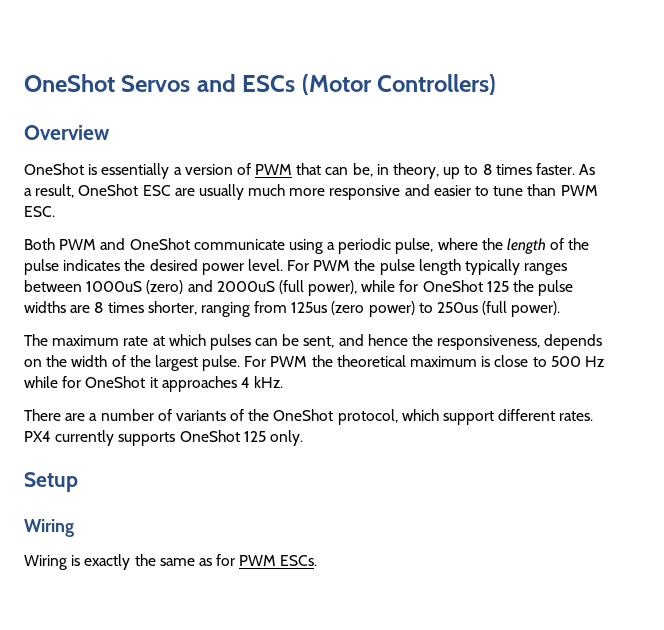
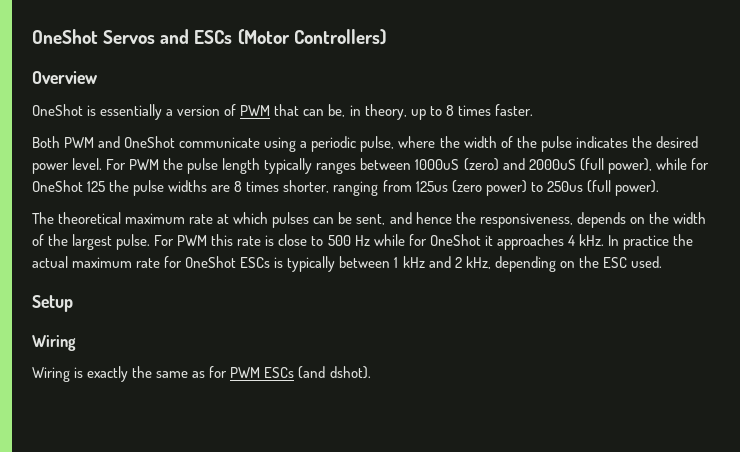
- As a result, OneShot ESC are usually much more responsive and easier to tune than PWM ESC.
- Both PWM and OneShot communicate using a periodic pulse, where the length of the pulse indicates the desired power level.
+ Both PWM and OneShot communicate using a periodic pulse, where the width of the pulse indicates the desired power level.
- The maximum rate at which pulses can be sent, and hence the responsiveness, depends on the width of the largest pulse.
+ The theoretical maximum rate at which pulses can be sent, and hence the responsiveness, depends on the width of the largest pulse.
- For PWM the theoretical maximum is close to 500 Hz while for OneShot it approaches 4 kHz.
- There are a number of variants of the OneShot protocol, which support different rates. PX4 currently supports OneShot 125 only.
+ For PWM this rate is close to 500 Hz while for OneShot it approaches 4 kHz. In practice the actual maximum rate for OneShot ESCs is typically between 1 kHz and 2 kHz, depending on the ESC used.
- Wiring is exactly the same as for PWM ESCs.
+ Wiring is exactly the same as for PWM ESCs (and dshot).

